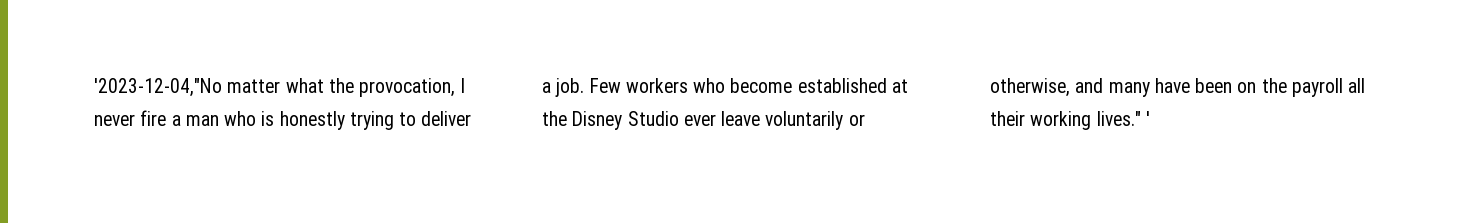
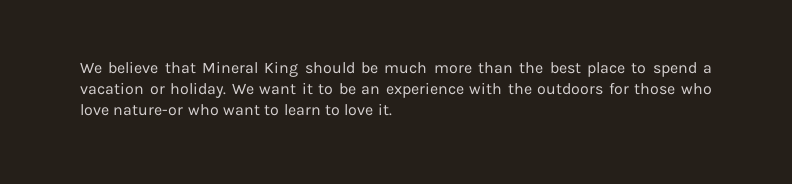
- '2023-12-04,"No matter what the provocation, I never fire a man who is honestly trying to deliver a job. Few workers who become established at the Disney Studio ever leave voluntarily or otherwise, and many have been on the payroll all their working lives." '
+ We believe that Mineral King should be much more than the best place to spend a vacation or holiday. We want it to be an experience with the outdoors for those who love nature-or who want to learn to love it.

